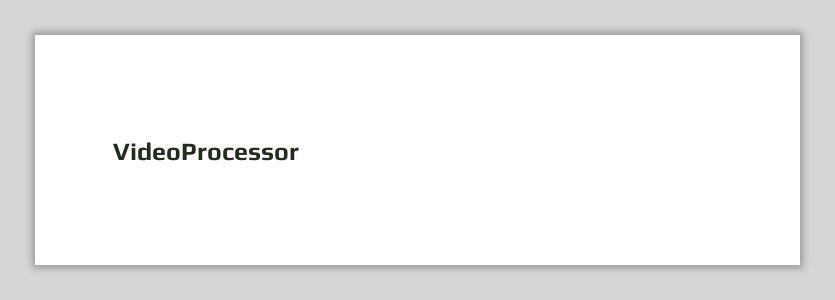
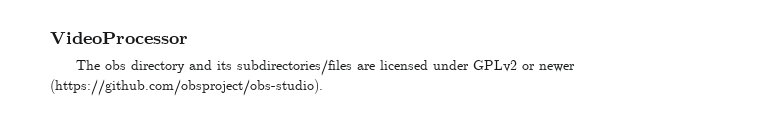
+ The obs directory and its subdirectories/files are licensed under GPLv2 or newer (https://github.com/obsproject/obs-studio).

